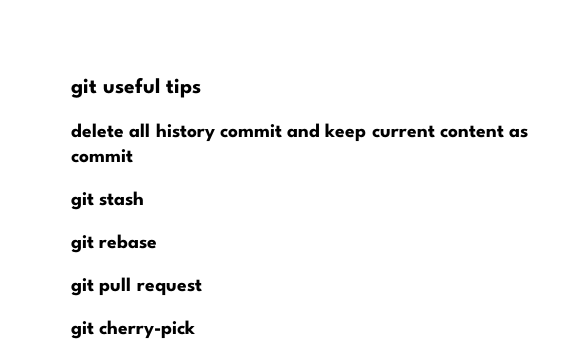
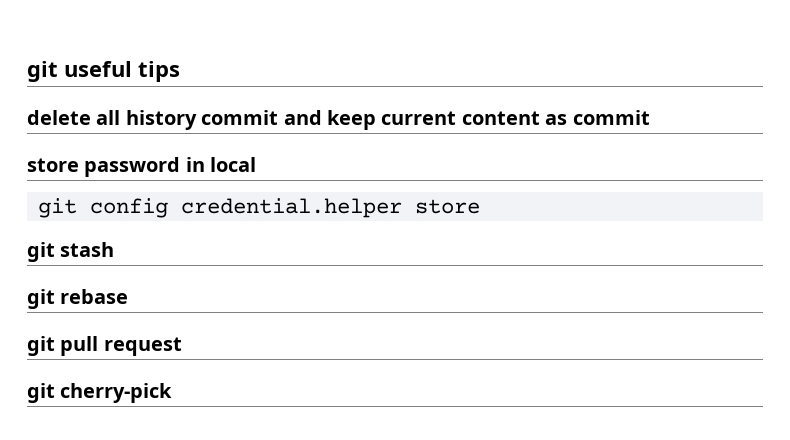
+ store password in local
+ git config credential.helper store

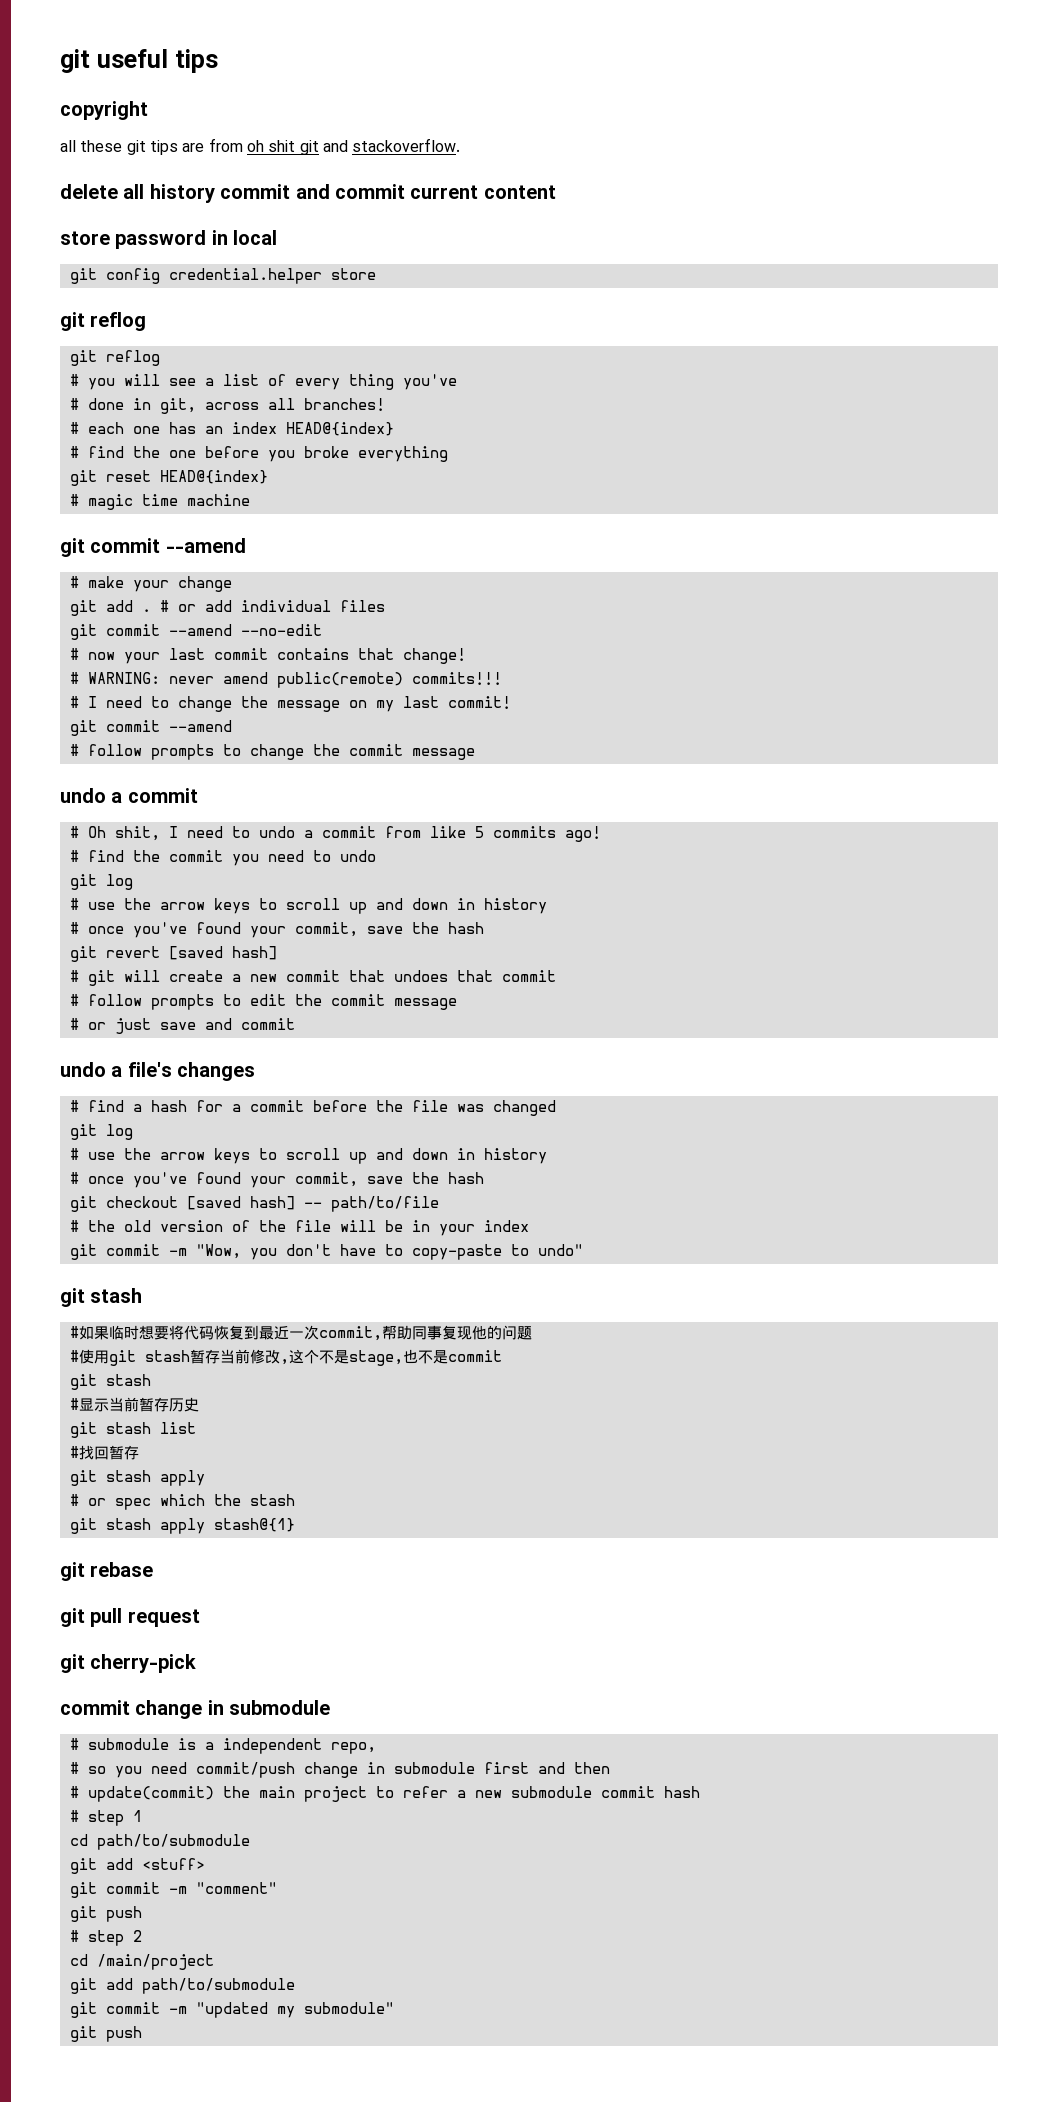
+ copyright
+ all these git tips are from oh shit git and stackoverflow.
- delete all history commit and keep current content as commit
+ delete all history commit and commit current content
  git config credential.helper store
+ git reflog
+ git reflog
+ # you will see a list of every thing you've
+ # done in git, across all branches!
+ # each one has an index HEAD@{index}
+ # find the one before you broke everything
+ git reset HEAD@{index}
+ # magic time machine
+ git commit --amend
+ # make your change
+ git add . # or add individual files
+ git commit --amend --no-edit
+ # now your last commit contains that change!
+ # WARNING: never amend public(remote) commits!!!
+ # I need to change the message on my last commit!
+ git commit --amend
+ # follow prompts to change the commit message
+ undo a commit
+ # Oh shit, I need to undo a commit from like 5 commits ago!
+ # find the commit you need to undo
+ git log
+ # use the arrow keys to scroll up and down in history
+ # once you've found your commit, save the hash
+ git revert [saved hash]
+ # git will create a new commit that undoes that commit
+ # follow prompts to edit the commit message
+ # or just save and commit
+ undo a file's changes
+ # find a hash for a commit before the file was changed
+ git log
+ # use the arrow keys to scroll up and down in history
+ # once you've found your commit, save the hash
+ git checkout [saved hash] -- path/to/file
+ # the old version of the file will be in your index
+ git commit -m "Wow, you don't have to copy-paste to undo"
  git stash
+ #如果临时想要将代码恢复到最近一次commit,帮助同事复现他的问题
+ #使用git stash暂存当前修改,这个不是stage,也不是commit
+ git stash
+ #显示当前暂存历史
+ git stash list
+ #找回暂存
+ git stash apply
+ # or spec which the stash
+ git stash apply stash@{1}
+ commit change in submodule
+ # submodule is a independent repo,
+ # so you need commit/push change in submodule first and then
+ # update(commit) the main project to refer a new submodule commit hash
+ # step 1
+ cd path/to/submodule
+ git add <stuff>
+ git commit -m "comment"
+ git push
+ # step 2
+ cd /main/project
+ git add path/to/submodule
+ git commit -m "updated my submodule"
+ git push

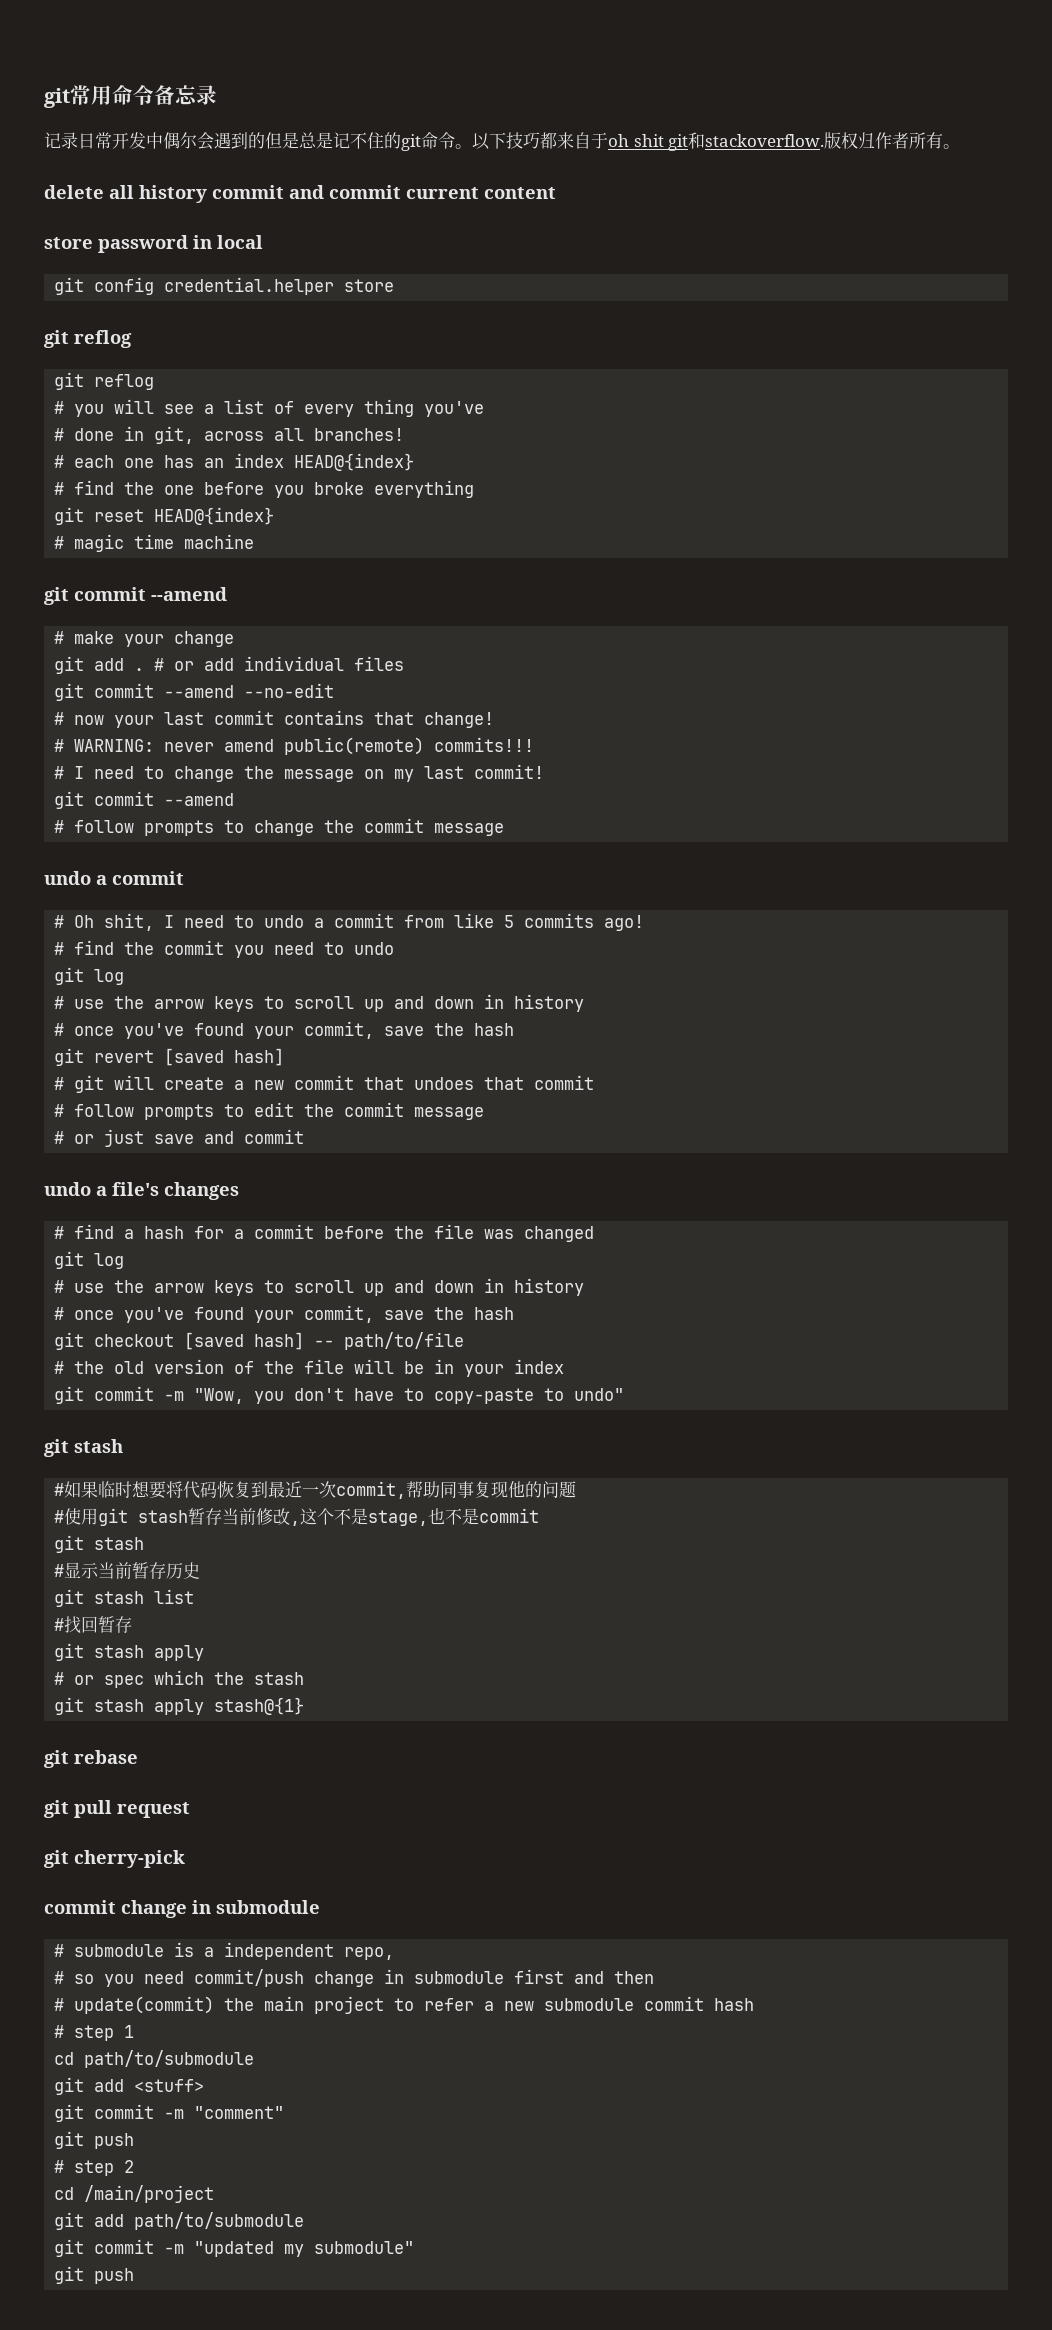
- git useful tips
- copyright
- all these git tips are from oh shit git and stackoverflow.
+ git常用命令备忘录
+ 记录日常开发中偶尔会遇到的但是总是记不住的git命令。以下技巧都来自于oh shit git和stackoverflow.版权归作者所有。

